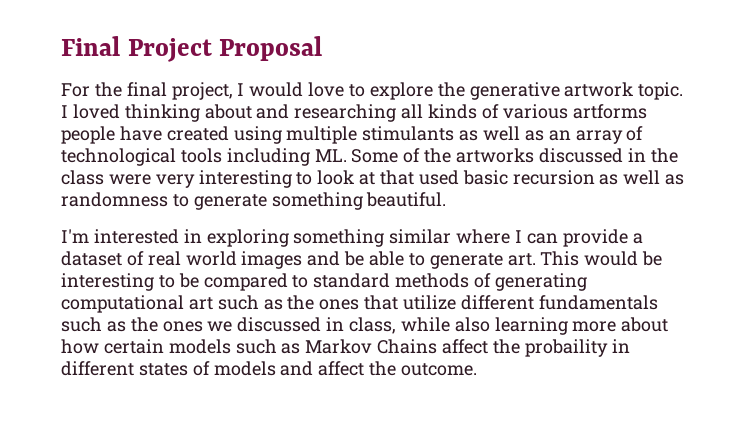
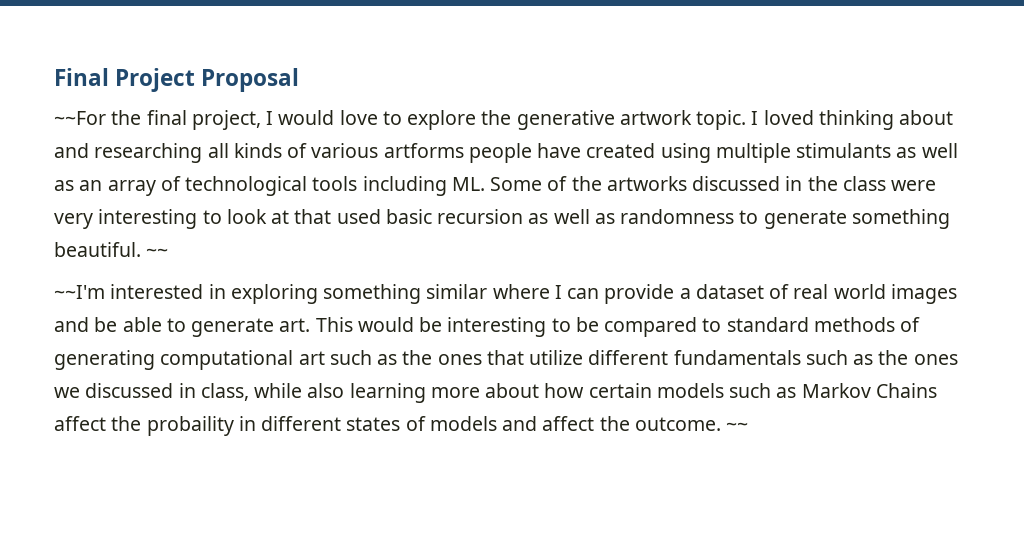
- For the final project, I would love to explore the generative artwork topic.
+ ~~For the final project, I would love to explore the generative artwork topic.
- I loved thinking about and researching all kinds of various artforms people have created using multiple stimulants as well as an array of technological tools including ML. Some of the artworks discussed in the class were very interesting to look at that used basic recursion as well as randomness to generate something beautiful.
- I'm interested in exploring something similar where I can provide a dataset of real world images and be able to generate art. This would be interesting to be compared to standard methods of generating computational art such as the ones that utilize different fundamentals such as the ones we discussed in class, while also learning more about how certain models such as Markov Chains affect the probaility in different states of models and affect the outcome.
+ I loved thinking about and researching all kinds of various artforms people have created using multiple stimulants as well as an array of technological tools including ML. Some of the artworks discussed in the class were very interesting to look at that used basic recursion as well as randomness to generate something beautiful. ~~
+ ~~I'm interested in exploring something similar where I can provide a dataset of real world images and be able to generate art. This would be interesting to be compared to standard methods of generating computational art such as the ones that utilize different fundamentals such as the ones we discussed in class, while also learning more about how certain models such as Markov Chains affect the probaility in different states of models and affect the outcome. ~~

